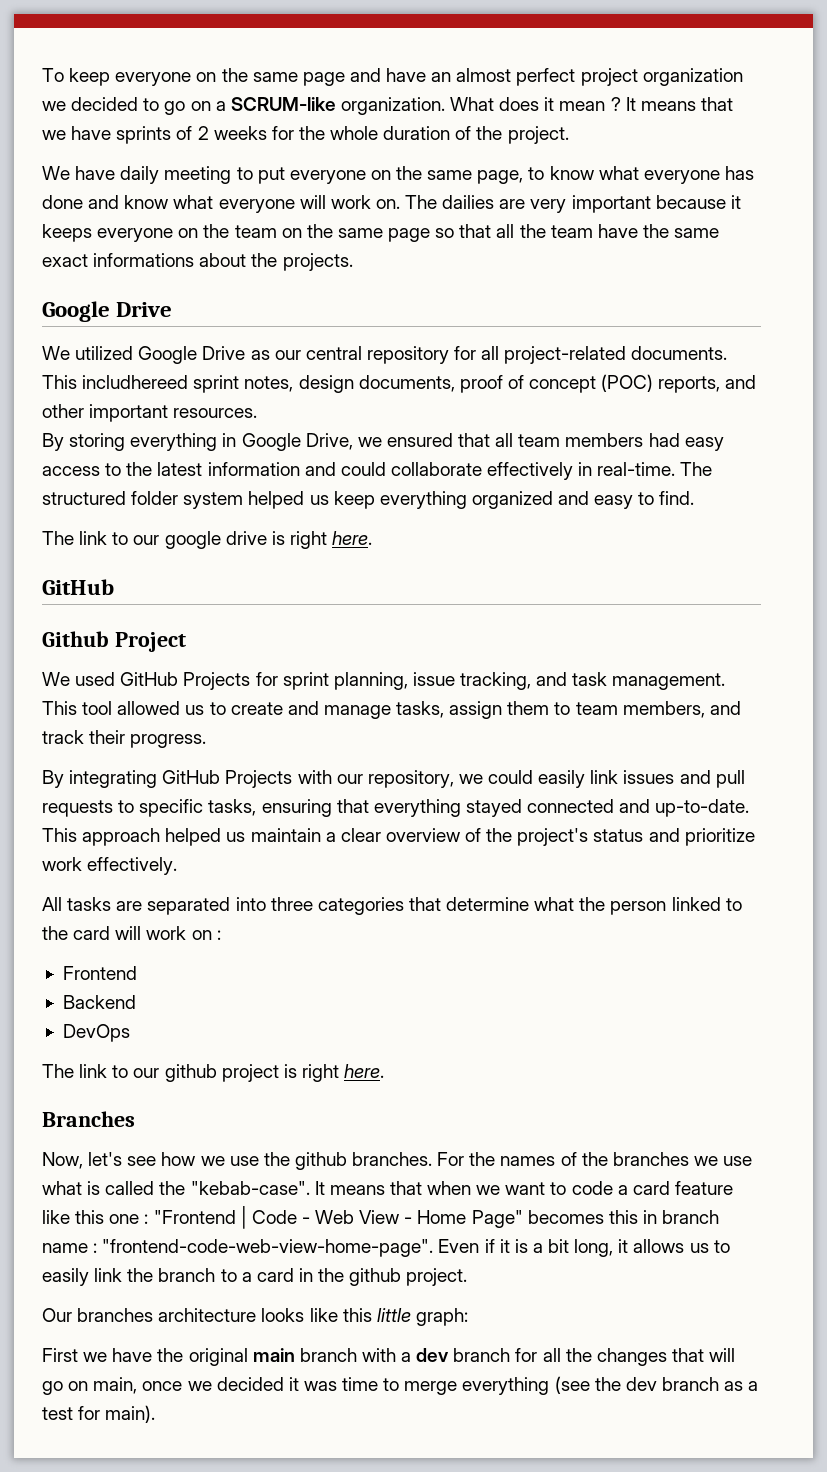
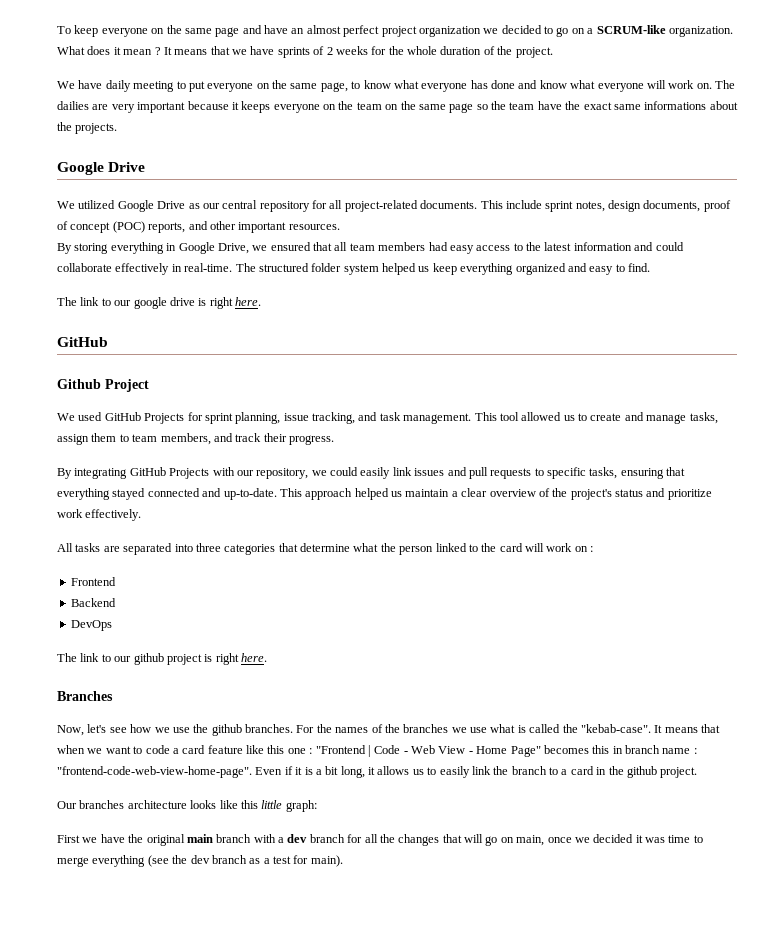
- The dailies are very important because it keeps everyone on the team on the same page so that all the team have the same exact informations about the projects.
+ The dailies are very important because it keeps everyone on the team on the same page so the team have the exact same informations about the projects.
- This includhereed sprint notes, design documents, proof of concept (POC) reports, and other important resources.
+ This include sprint notes, design documents, proof of concept (POC) reports, and other important resources.

